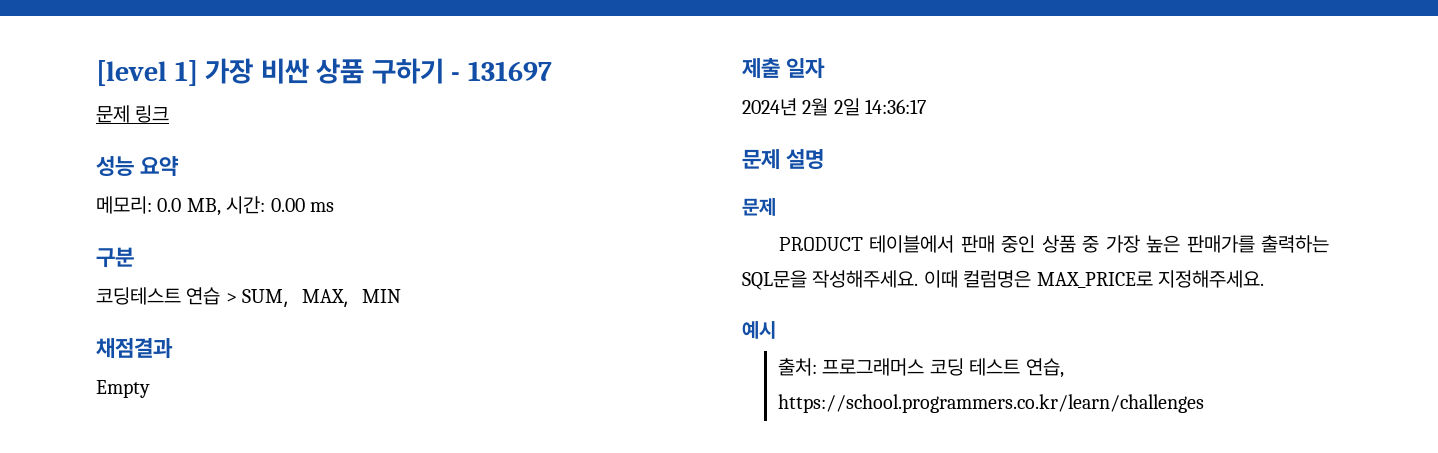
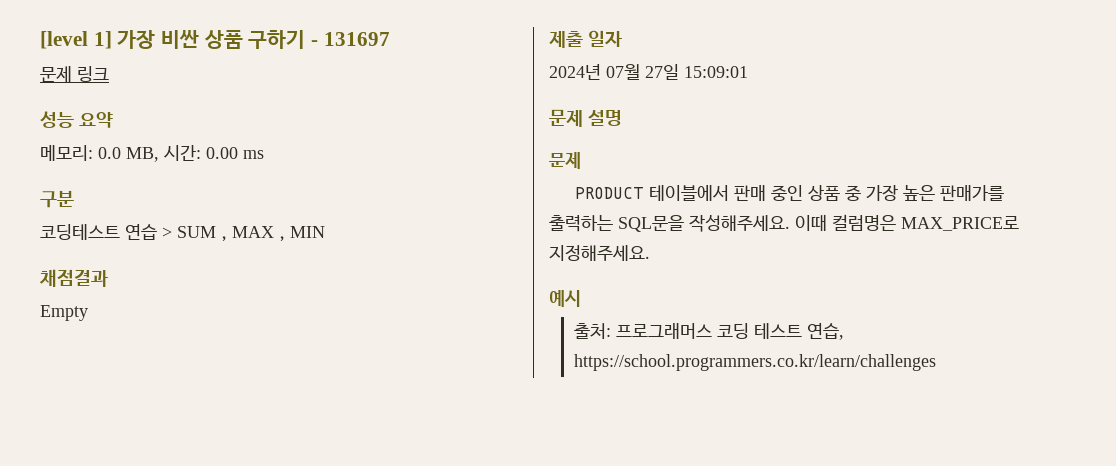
- 2024년 2월 2일 14:36:17
+ 2024년 07월 27일 15:09:01

